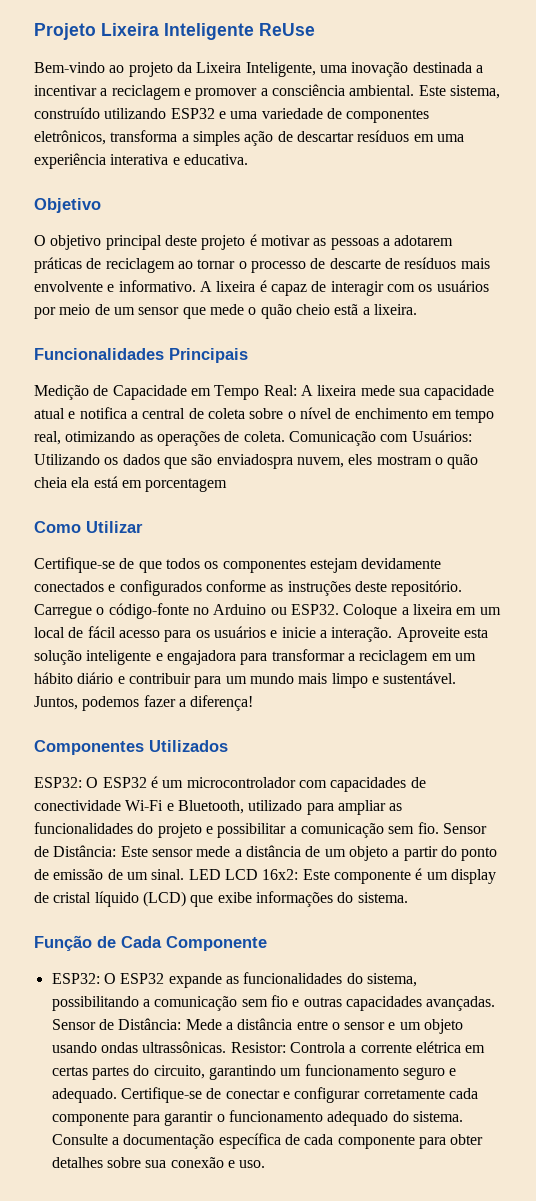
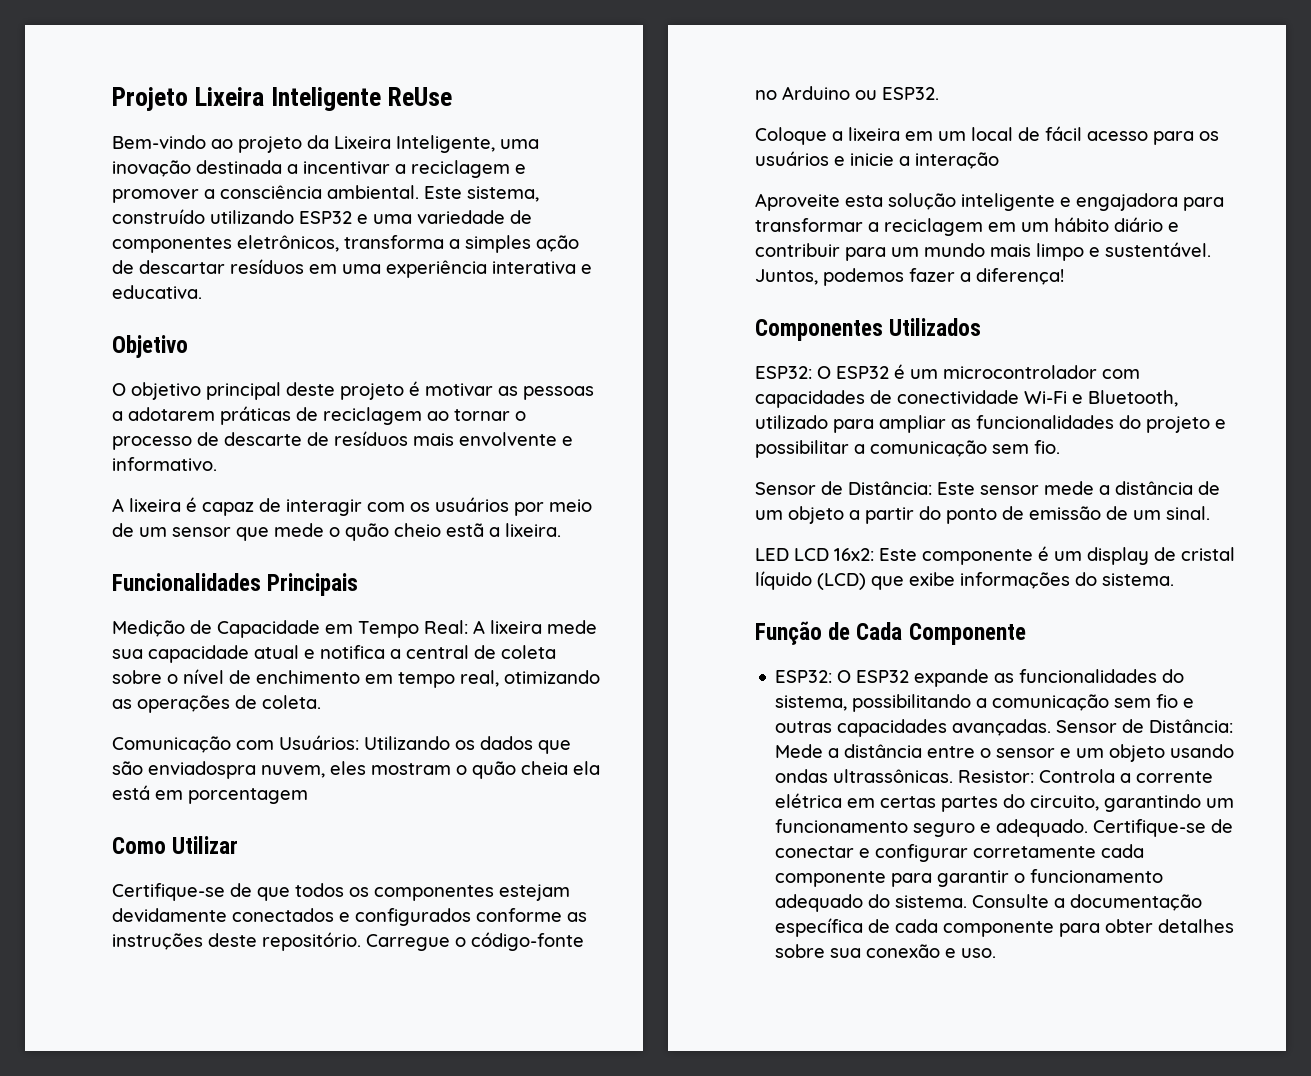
- O objetivo principal deste projeto é motivar as pessoas a adotarem práticas de reciclagem ao tornar o processo de descarte de resíduos mais envolvente e informativo. A lixeira é capaz de interagir com os usuários por meio de um sensor que mede o quão cheio estã a lixeira.
+ O objetivo principal deste projeto é motivar as pessoas a adotarem práticas de reciclagem ao tornar o processo de descarte de resíduos mais envolvente e informativo.
+ A lixeira é capaz de interagir com os usuários por meio de um sensor que mede o quão cheio estã a lixeira.
- Medição de Capacidade em Tempo Real: A lixeira mede sua capacidade atual e notifica a central de coleta sobre o nível de enchimento em tempo real, otimizando as operações de coleta. Comunicação com Usuários: Utilizando os dados que são enviadospra nuvem, eles mostram o quão cheia ela está em porcentagem
+ Medição de Capacidade em Tempo Real: A lixeira mede sua capacidade atual e notifica a central de coleta sobre o nível de enchimento em tempo real, otimizando as operações de coleta.
+ Comunicação com Usuários: Utilizando os dados que são enviadospra nuvem, eles mostram o quão cheia ela está em porcentagem
- Carregue o código-fonte no Arduino ou ESP32. Coloque a lixeira em um local de fácil acesso para os usuários e inicie a interação. Aproveite esta solução inteligente e engajadora para transformar a reciclagem em um hábito diário e contribuir para um mundo mais limpo e sustentável.
+ Carregue o código-fonte no Arduino ou ESP32.
+ Coloque a lixeira em um local de fácil acesso para os usuários e inicie a interação
+ Aproveite esta solução inteligente e engajadora para transformar a reciclagem em um hábito diário e contribuir para um mundo mais limpo e sustentável.
- O ESP32 é um microcontrolador com capacidades de conectividade Wi-Fi e Bluetooth, utilizado para ampliar as funcionalidades do projeto e possibilitar a comunicação sem fio. Sensor de Distância:
+ O ESP32 é um microcontrolador com capacidades de conectividade Wi-Fi e Bluetooth, utilizado para ampliar as funcionalidades do projeto e possibilitar a comunicação sem fio.
+ Sensor de Distância:
- Este sensor mede a distância de um objeto a partir do ponto de emissão de um sinal. LED LCD 16x2:
+ Este sensor mede a distância de um objeto a partir do ponto de emissão de um sinal.
+ LED LCD 16x2:

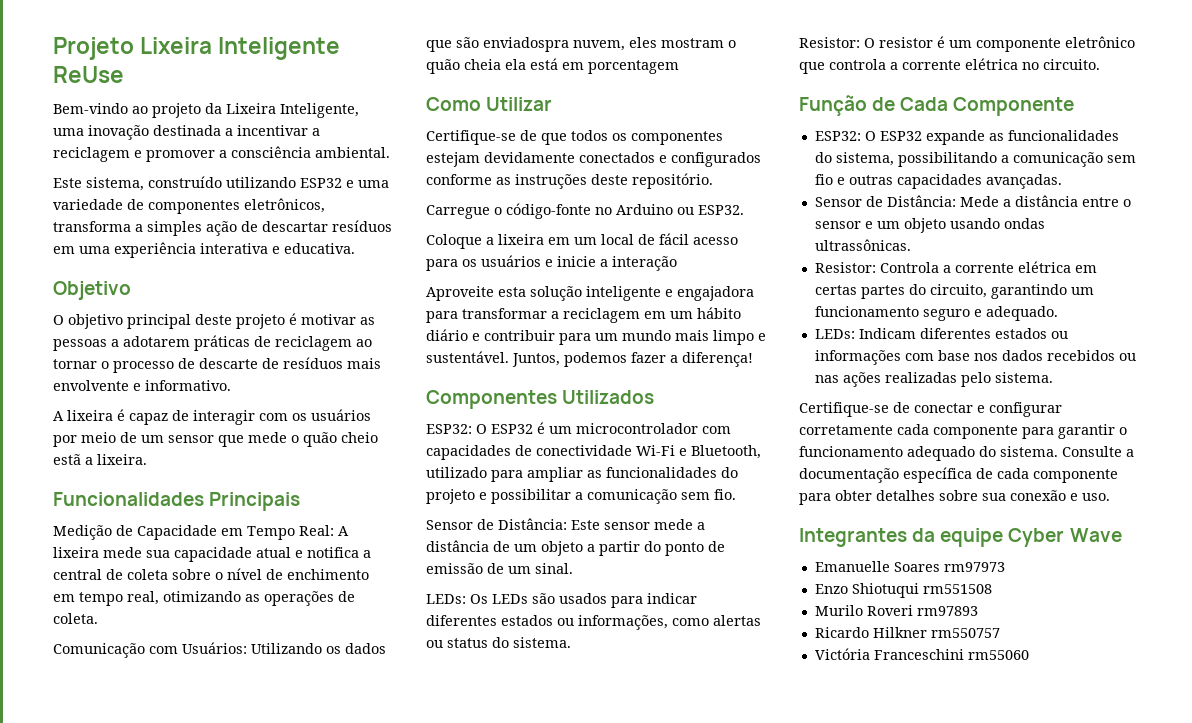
- Bem-vindo ao projeto da Lixeira Inteligente, uma inovação destinada a incentivar a reciclagem e promover a consciência ambiental. Este sistema, construído utilizando ESP32 e uma variedade de componentes eletrônicos, transforma a simples ação de descartar resíduos em uma experiência interativa e educativa.
+ Bem-vindo ao projeto da Lixeira Inteligente, uma inovação destinada a incentivar a reciclagem e promover a consciência ambiental.
+ Este sistema, construído utilizando ESP32 e uma variedade de componentes eletrônicos, transforma a simples ação de descartar resíduos em uma experiência interativa e educativa.
- Certifique-se de que todos os componentes estejam devidamente conectados e configurados conforme as instruções deste repositório. Carregue o código-fonte no Arduino ou ESP32.
+ Certifique-se de que todos os componentes estejam devidamente conectados e configurados conforme as instruções deste repositório.
+ Carregue o código-fonte no Arduino ou ESP32.
- LED LCD 16x2: Este componente é um display de cristal líquido (LCD) que exibe informações do sistema.
+ LEDs: Os LEDs são usados para indicar diferentes estados ou informações, como alertas ou status do sistema.
+ Resistor: O resistor é um componente eletrônico que controla a corrente elétrica no circuito.
- O ESP32 expande as funcionalidades do sistema, possibilitando a comunicação sem fio e outras capacidades avançadas. Sensor de Distância:
+ O ESP32 expande as funcionalidades do sistema, possibilitando a comunicação sem fio e outras capacidades avançadas.
+ Sensor de Distância:
- Mede a distância entre o sensor e um objeto usando ondas ultrassônicas. Resistor:
+ Mede a distância entre o sensor e um objeto usando ondas ultrassônicas.
+ Resistor:
- Controla a corrente elétrica em certas partes do circuito, garantindo um funcionamento seguro e adequado. Certifique-se de conectar e configurar corretamente cada componente para garantir o funcionamento adequado do sistema.
+ Controla a corrente elétrica em certas partes do circuito, garantindo um funcionamento seguro e adequado.
+ LEDs: Indicam diferentes estados ou informações com base nos dados recebidos ou nas ações realizadas pelo sistema.
+ Certifique-se de conectar e configurar corretamente cada componente para garantir o funcionamento adequado do sistema.
+ Integrantes da equipe Cyber Wave
+ Emanuelle Soares rm97973
+ Enzo Shiotuqui rm551508
+ Murilo Roveri rm97893
+ Ricardo Hilkner rm550757
+ Victória Franceschini rm55060

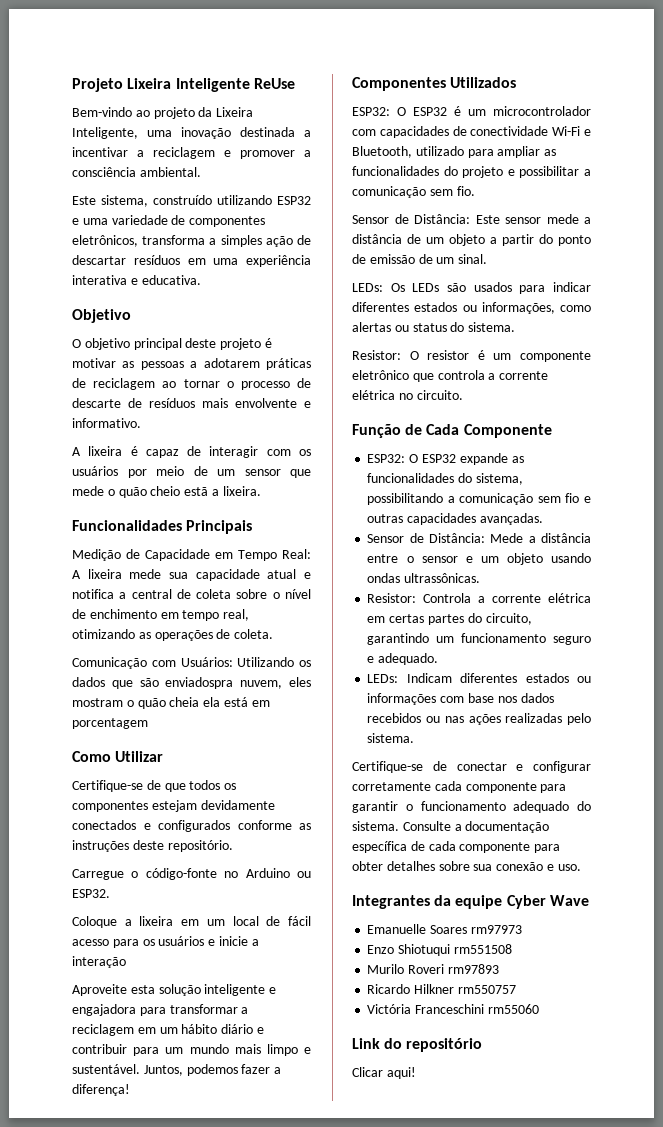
+ Link do repositório
+ Clicar aqui!

